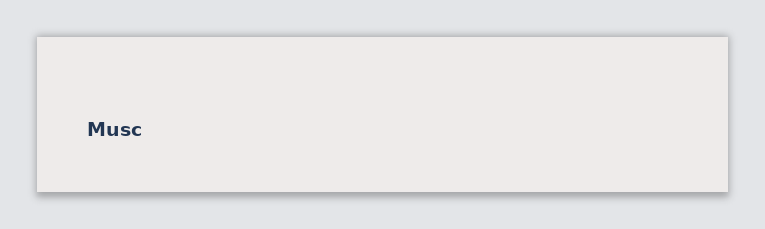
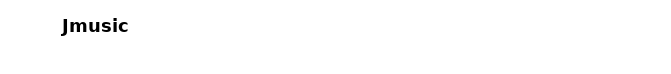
- Musc
+ Jmusic

